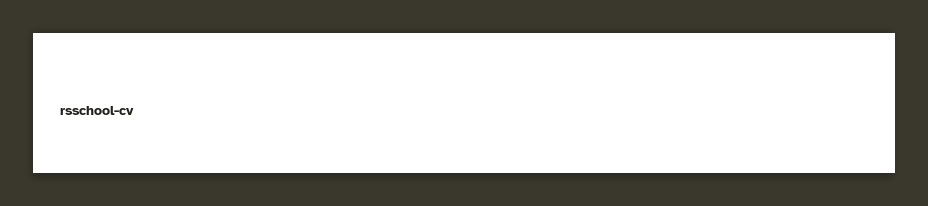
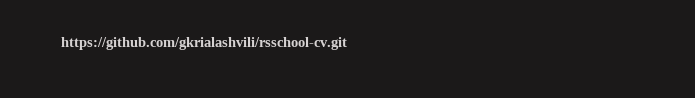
- rsschool-cv
+ https://github.com/gkrialashvili/rsschool-cv.git

